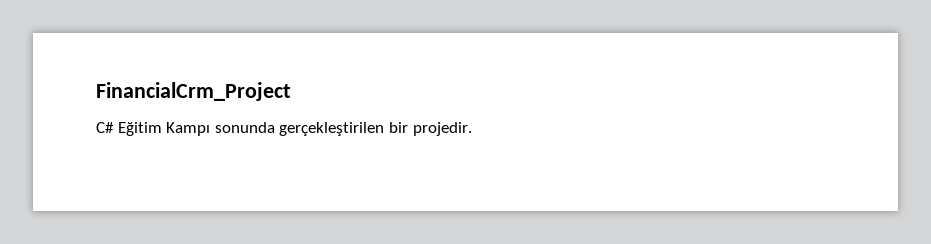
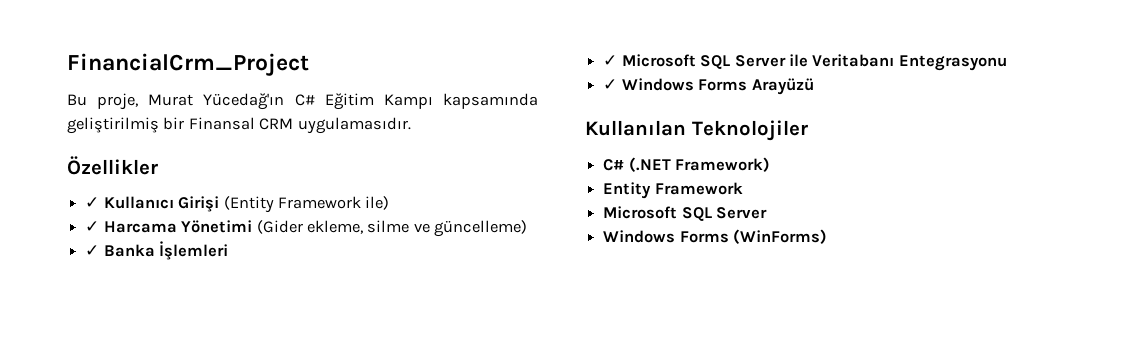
- C# Eğitim Kampı sonunda gerçekleştirilen bir projedir.
+ Bu proje, Murat Yücedağ'ın C# Eğitim Kampı kapsamında geliştirilmiş bir Finansal CRM uygulamasıdır.
+ Özellikler
+ ✓ Kullanıcı Girişi (Entity Framework ile)
+ ✓ Harcama Yönetimi (Gider ekleme, silme ve güncelleme)
+ ✓ Banka İşlemleri
+ ✓ Microsoft SQL Server ile Veritabanı Entegrasyonu
+ ✓ Windows Forms Arayüzü
+ Kullanılan Teknolojiler
+ C# (.NET Framework)
+ Entity Framework
+ Microsoft SQL Server
+ Windows Forms (WinForms)

